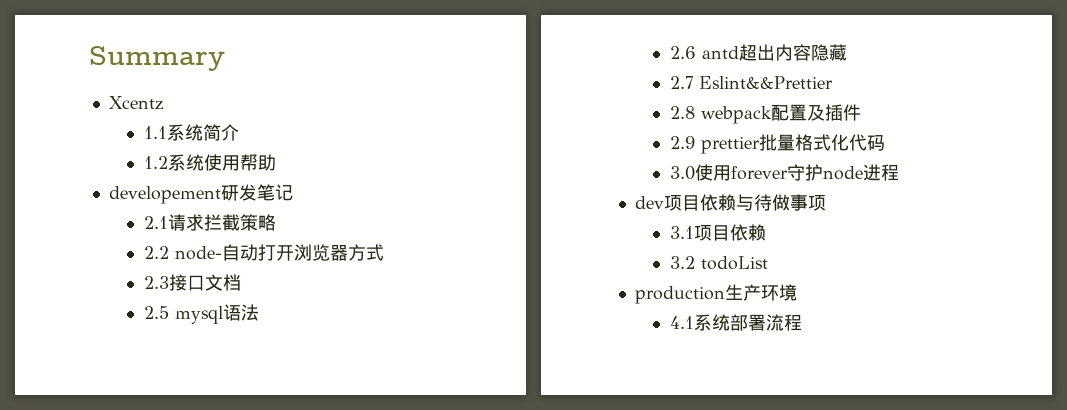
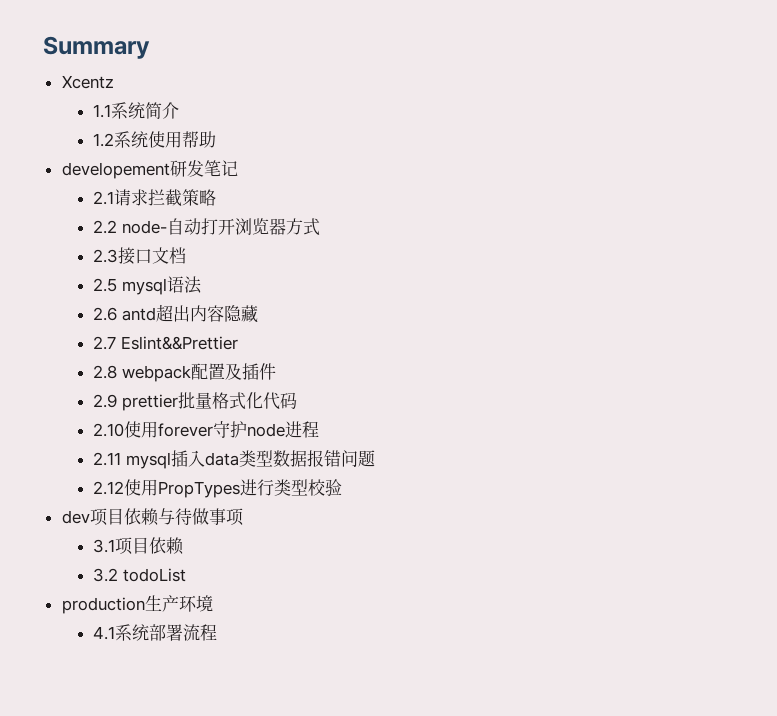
- 3.0使用forever守护node进程
+ 2.10使用forever守护node进程
+ 2.11 mysql插入data类型数据报错问题
+ 2.12使用PropTypes进行类型校验

